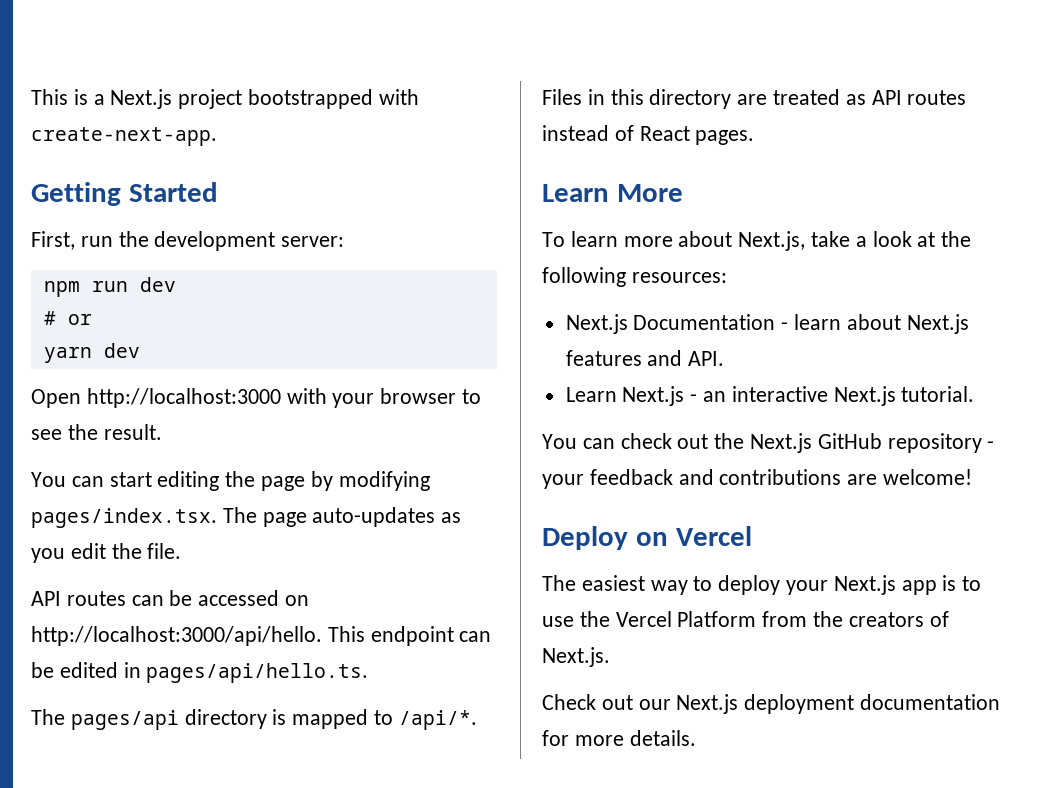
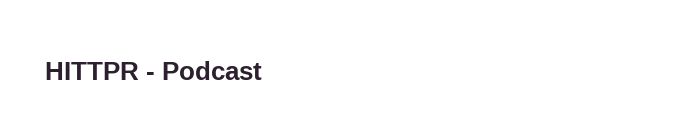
- This is a Next.js project bootstrapped with create-next-app.
- Getting Started
- First, run the development server:
- npm run dev
- # or
- yarn dev
- Open http://localhost:3000 with your browser to see the result.
- You can start editing the page by modifying pages/index.tsx. The page auto-updates as you edit the file.
- API routes can be accessed on http://localhost:3000/api/hello. This endpoint can be edited in pages/api/hello.ts.
- The pages/api directory is mapped to /api/*. Files in this directory are treated as API routes instead of React pages.
- Learn More
- To learn more about Next.js, take a look at the following resources:
- Next.js Documentation - learn about Next.js features and API.
- Learn Next.js - an interactive Next.js tutorial.
- You can check out the Next.js GitHub repository - your feedback and contributions are welcome!
- Deploy on Vercel
- The easiest way to deploy your Next.js app is to use the Vercel Platform from the creators of Next.js.
- Check out our Next.js deployment documentation for more details.
+ HITTPR - Podcast

